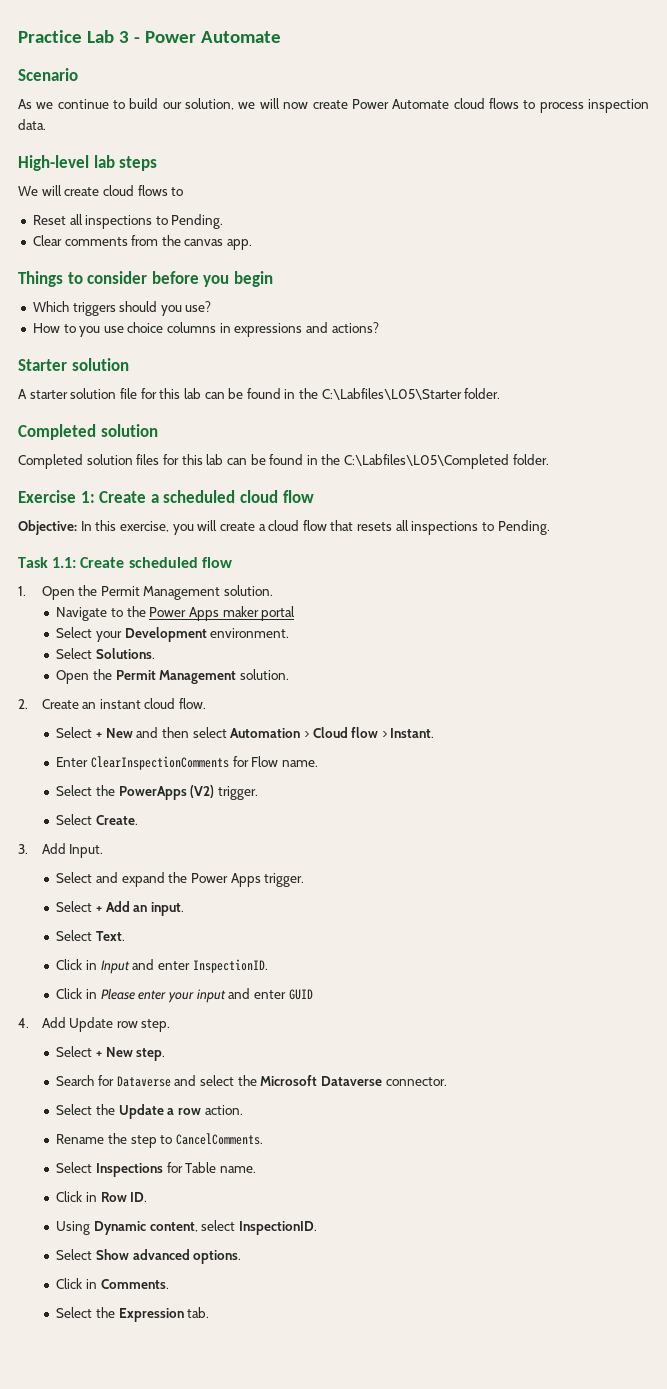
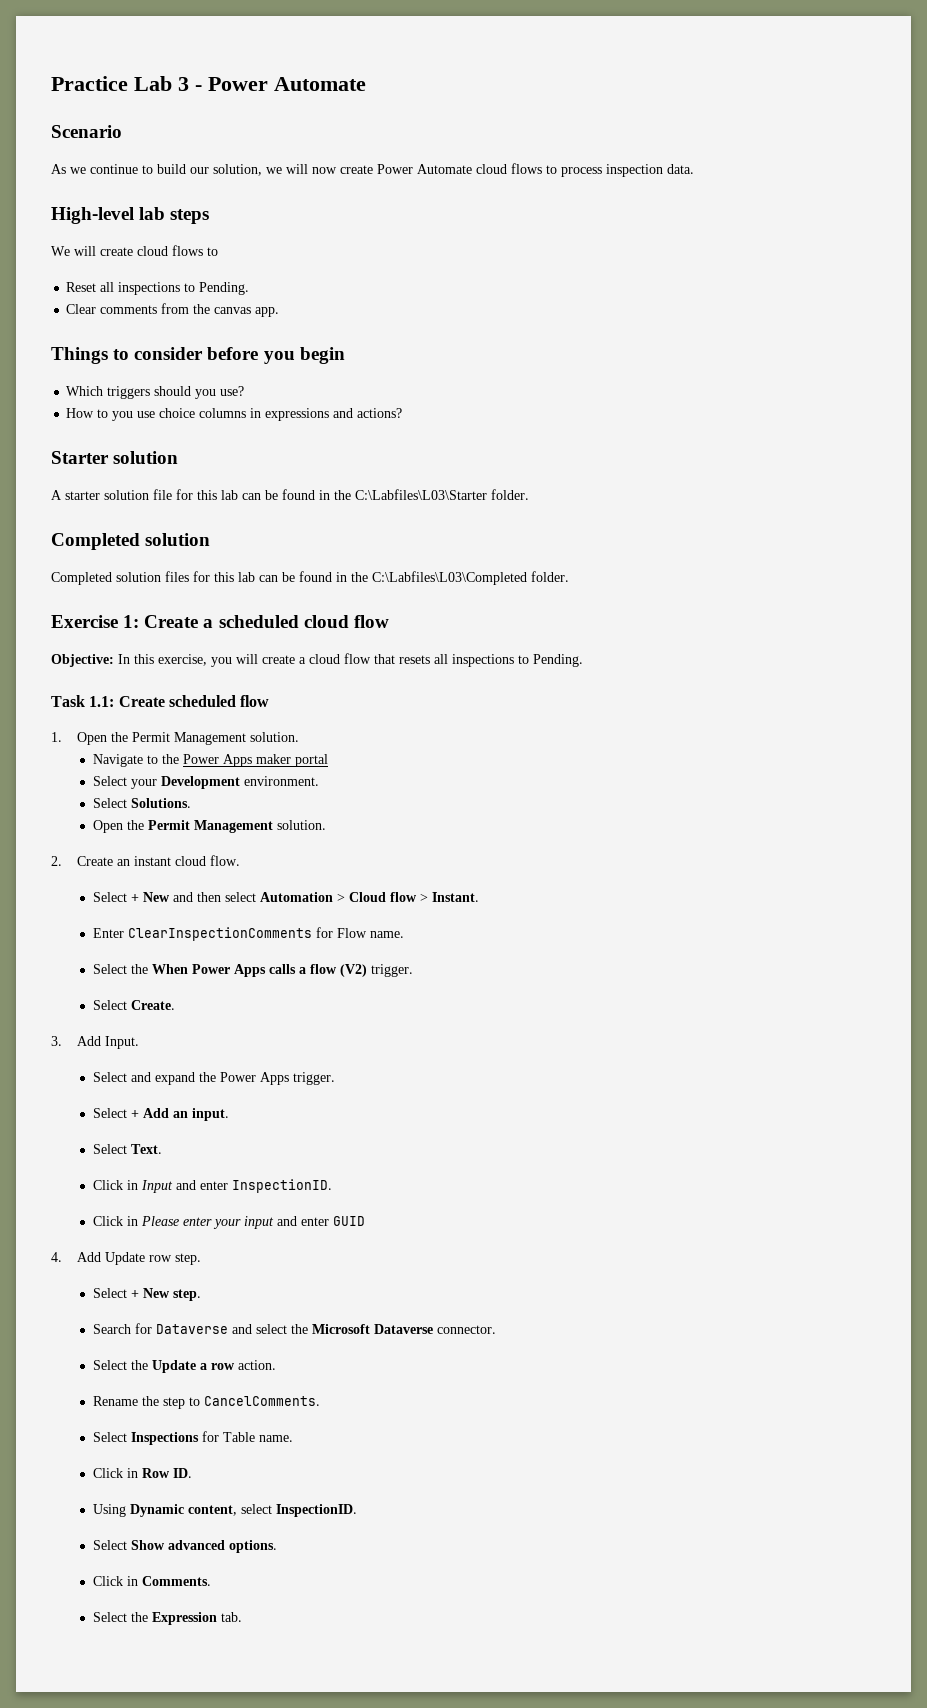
- A starter solution file for this lab can be found in the C:\Labfiles\L05\Starter folder.
+ A starter solution file for this lab can be found in the C:\Labfiles\L03\Starter folder.
- Completed solution files for this lab can be found in the C:\Labfiles\L05\Completed folder.
+ Completed solution files for this lab can be found in the C:\Labfiles\L03\Completed folder.
- Select the PowerApps (V2) trigger.
+ Select the When Power Apps calls a flow (V2) trigger.

